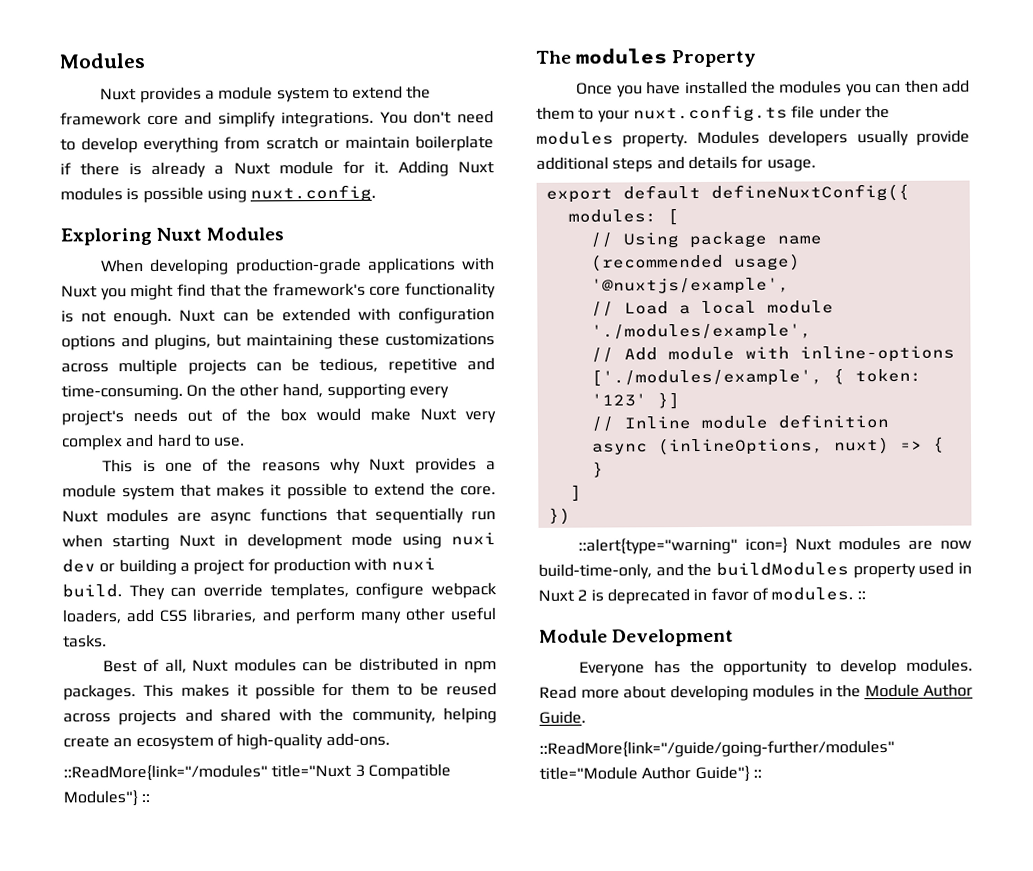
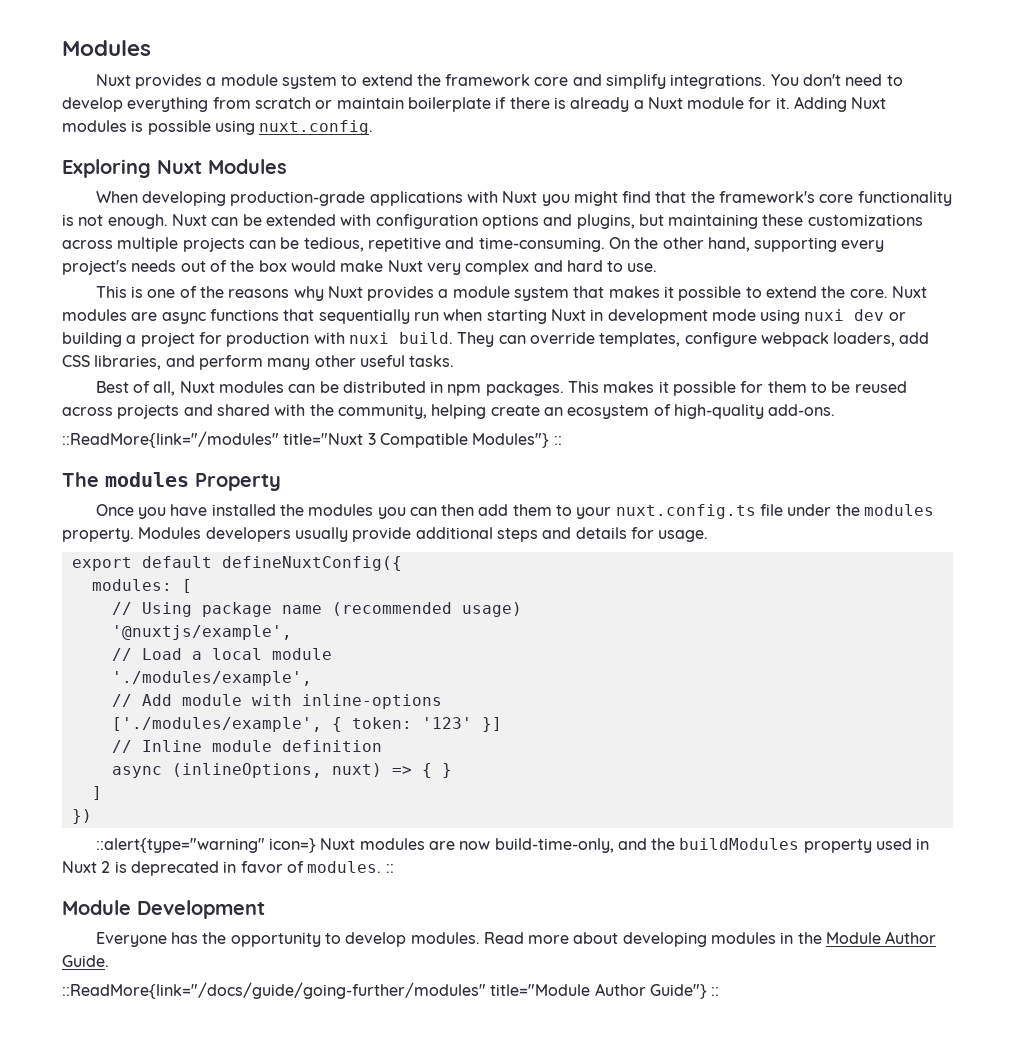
- ::ReadMore{link="/guide/going-further/modules" title="Module Author Guide"} ::
+ ::ReadMore{link="/docs/guide/going-further/modules" title="Module Author Guide"} ::

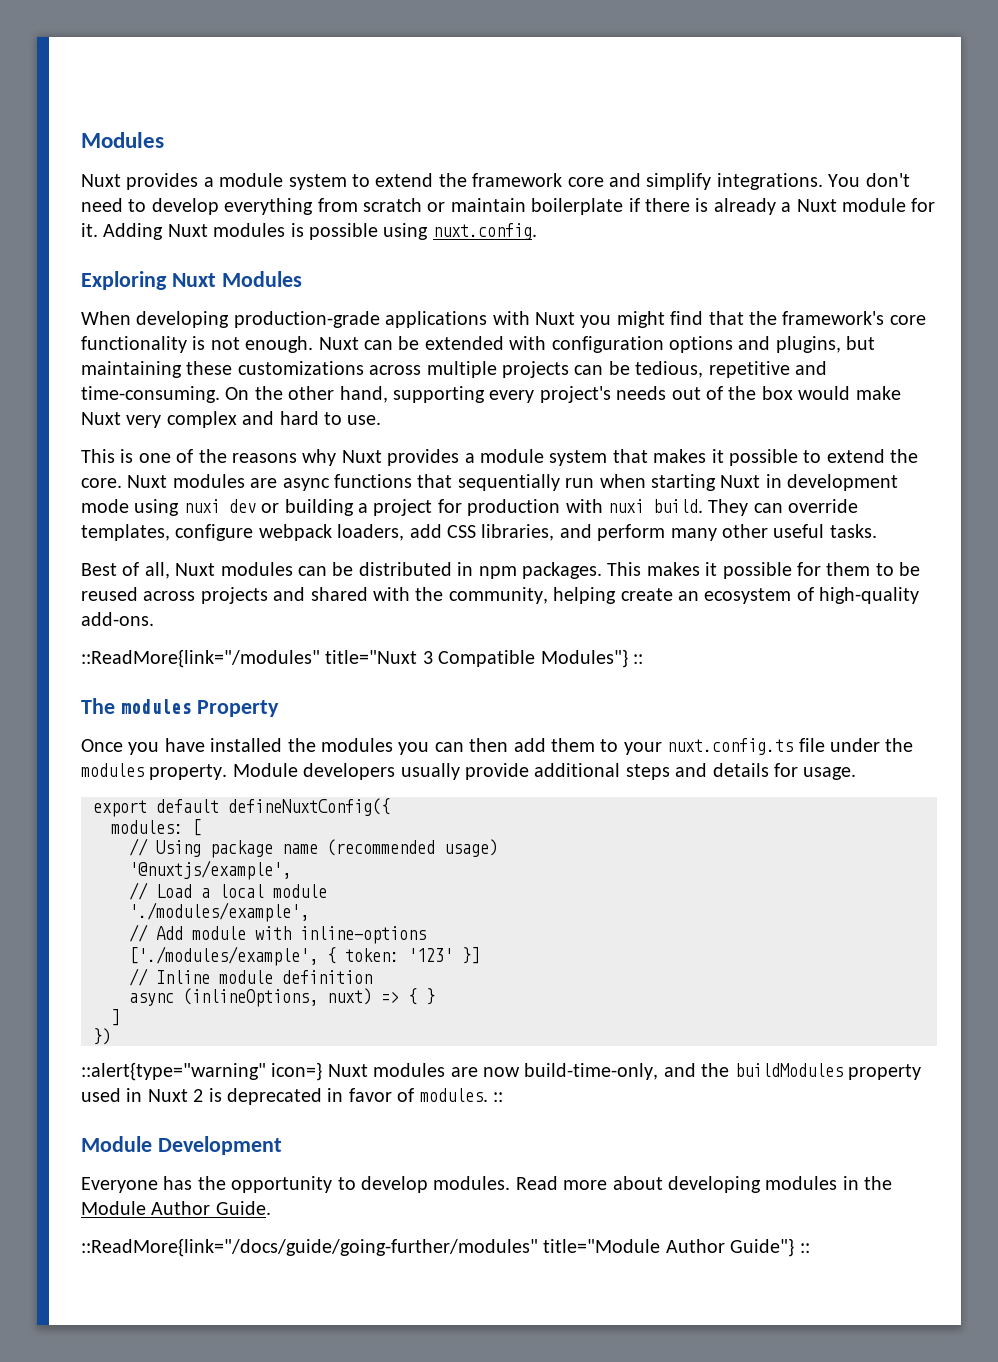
- Modules developers usually provide additional steps and details for usage.
+ Module developers usually provide additional steps and details for usage.

